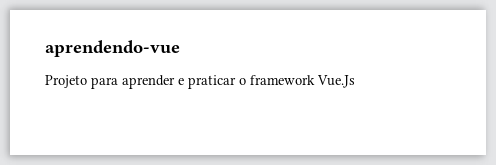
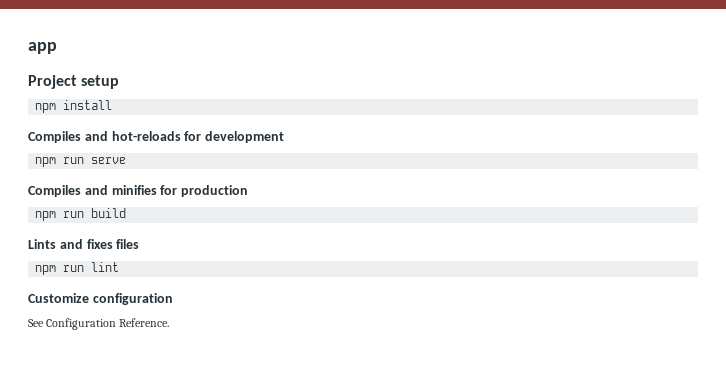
- aprendendo-vue
- Projeto para aprender e praticar o framework Vue.Js
+ app
+ Project setup
+ npm install
+ Compiles and hot-reloads for development
+ npm run serve
+ Compiles and minifies for production
+ npm run build
+ Lints and fixes files
+ npm run lint
+ Customize configuration
+ See Configuration Reference.

